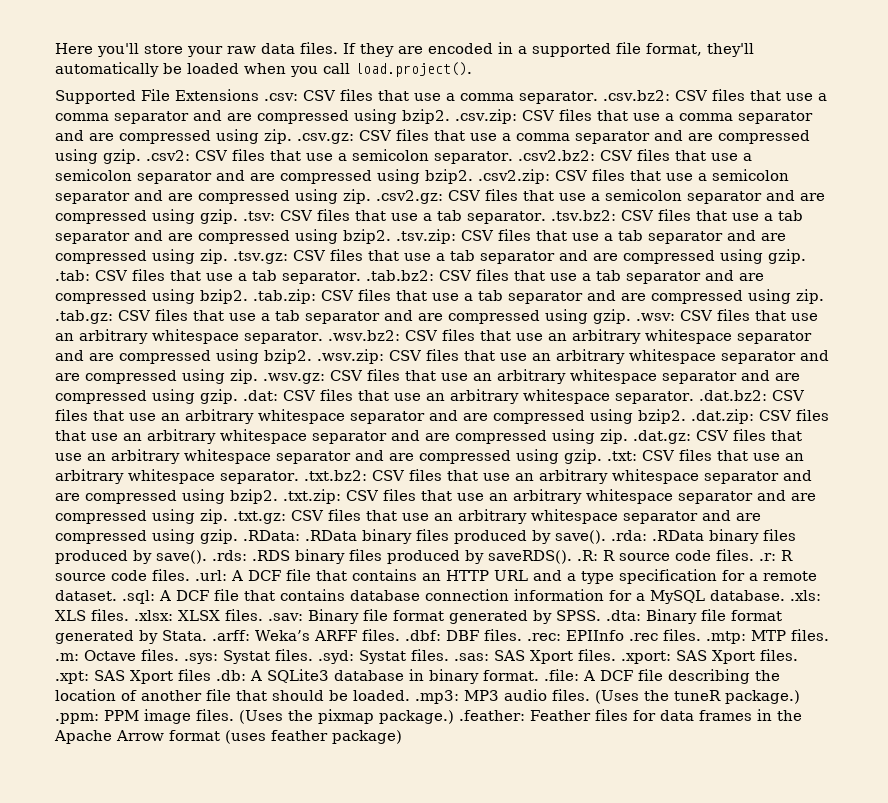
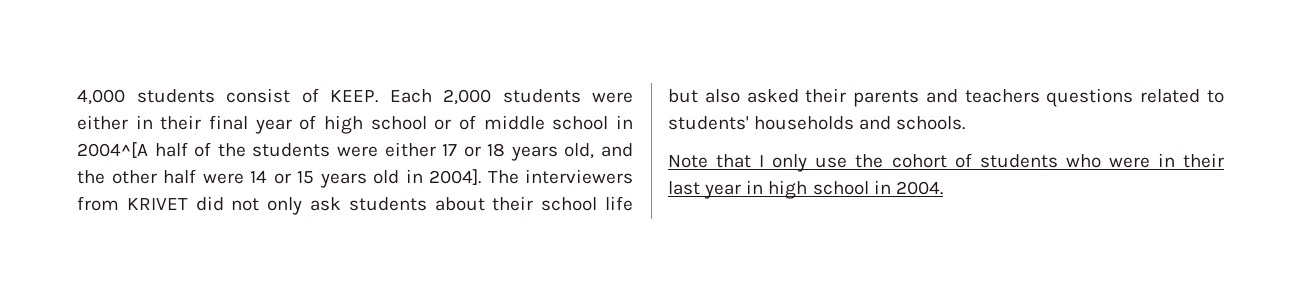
- Here you'll store your raw data files. If they are encoded in a supported file format, they'll automatically be loaded when you call load.project().
- Supported File Extensions .csv: CSV files that use a comma separator. .csv.bz2: CSV files that use a comma separator and are compressed using bzip2. .csv.zip: CSV files that use a comma separator and are compressed using zip. .csv.gz: CSV files that use a comma separator and are compressed using gzip. .csv2: CSV files that use a semicolon separator. .csv2.bz2: CSV files that use a semicolon separator and are compressed using bzip2. .csv2.zip: CSV files that use a semicolon separator and are compressed using zip. .csv2.gz: CSV files that use a semicolon separator and are compressed using gzip. .tsv: CSV files that use a tab separator. .tsv.bz2: CSV files that use a tab separator and are compressed using bzip2. .tsv.zip: CSV files that use a tab separator and are compressed using zip. .tsv.gz: CSV files that use a tab separator and are compressed using gzip. .tab: CSV files that use a tab separator. .tab.bz2: CSV files that use a tab separator and are compressed using bzip2. .tab.zip: CSV files that use a tab separator and are compressed using zip. .tab.gz: CSV files that use a tab separator and are compressed using gzip. .wsv: CSV files that use an arbitrary whitespace separator. .wsv.bz2: CSV files that use an arbitrary whitespace separator and are compressed using bzip2. .wsv.zip: CSV files that use an arbitrary whitespace separator and are compressed using zip. .wsv.gz: CSV files that use an arbitrary whitespace separator and are compressed using gzip. .dat: CSV files that use an arbitrary whitespace separator. .dat.bz2: CSV files that use an arbitrary whitespace separator and are compressed using bzip2. .dat.zip: CSV files that use an arbitrary whitespace separator and are compressed using zip. .dat.gz: CSV files that use an arbitrary whitespace separator and are compressed using gzip. .txt: CSV files that use an arbitrary whitespace separator. .txt.bz2: CSV files that use an arbitrary whitespace separator and are compressed using bzip2. .txt.zip: CSV files that use an arbitrary whitespace separator and are compressed using zip. .txt.gz: CSV files that use an arbitrary whitespace separator and are compressed using gzip. .RData: .RData binary files produced by save(). .rda: .RData binary files produced by save(). .rds: .RDS binary files produced by saveRDS(). .R: R source code files. .r: R source code files. .url: A DCF file that contains an HTTP URL and a type specification for a remote dataset. .sql: A DCF file that contains database connection information for a MySQL database. .xls: XLS files. .xlsx: XLSX files. .sav: Binary file format generated by SPSS. .dta: Binary file format generated by Stata. .arff: Weka’s ARFF files. .dbf: DBF files. .rec: EPIInfo .rec files. .mtp: MTP files. .m: Octave files. .sys: Systat files. .syd: Systat files. .sas: SAS Xport files. .xport: SAS Xport files. .xpt: SAS Xport files .db: A SQLite3 database in binary format. .file: A DCF file describing the location of another file that should be loaded. .mp3: MP3 audio files. (Uses the tuneR package.) .ppm: PPM image files. (Uses the pixmap package.) .feather: Feather files for data frames in the Apache Arrow format (uses feather package)
+ 4,000 students consist of KEEP. Each 2,000 students were either in their final year of high school or of middle school in 2004^[A half of the students were either 17 or 18 years old, and the other half were 14 or 15 years old in 2004]. The interviewers from KRIVET did not only ask students about their school life but also asked their parents and teachers questions related to students' households and schools.
+ Note that I only use the cohort of students who were in their last year in high school in 2004.

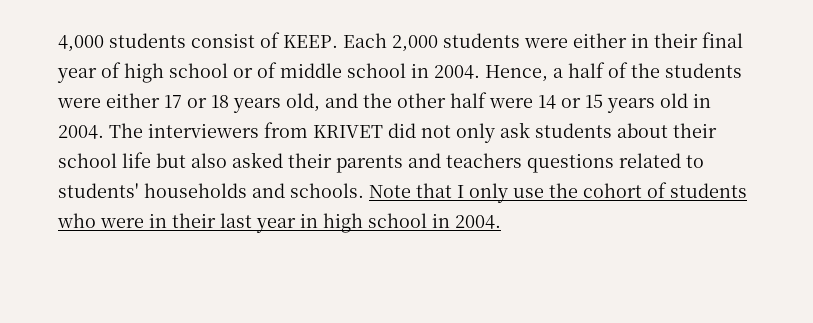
- Each 2,000 students were either in their final year of high school or of middle school in 2004^[A half of the students were either 17 or 18 years old, and the other half were 14 or 15 years old in 2004].
+ Each 2,000 students were either in their final year of high school or of middle school in 2004. Hence, a half of the students were either 17 or 18 years old, and the other half were 14 or 15 years old in 2004.
- The interviewers from KRIVET did not only ask students about their school life but also asked their parents and teachers questions related to students' households and schools.
- Note that I only use the cohort of students who were in their last year in high school in 2004.
+ The interviewers from KRIVET did not only ask students about their school life but also asked their parents and teachers questions related to students' households and schools. Note that I only use the cohort of students who were in their last year in high school in 2004.

